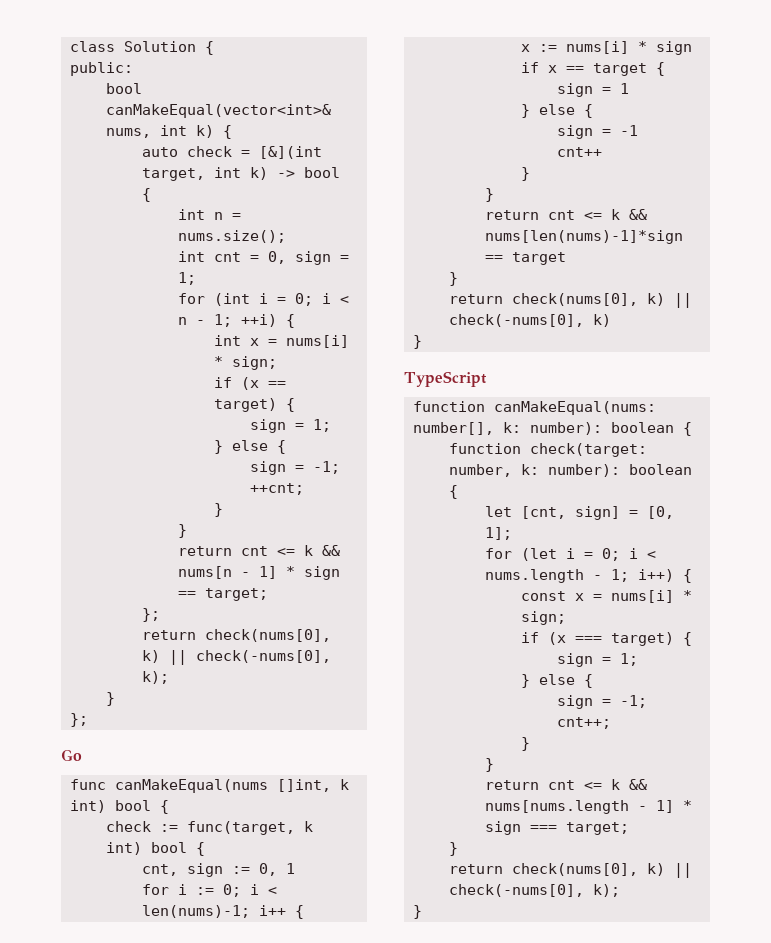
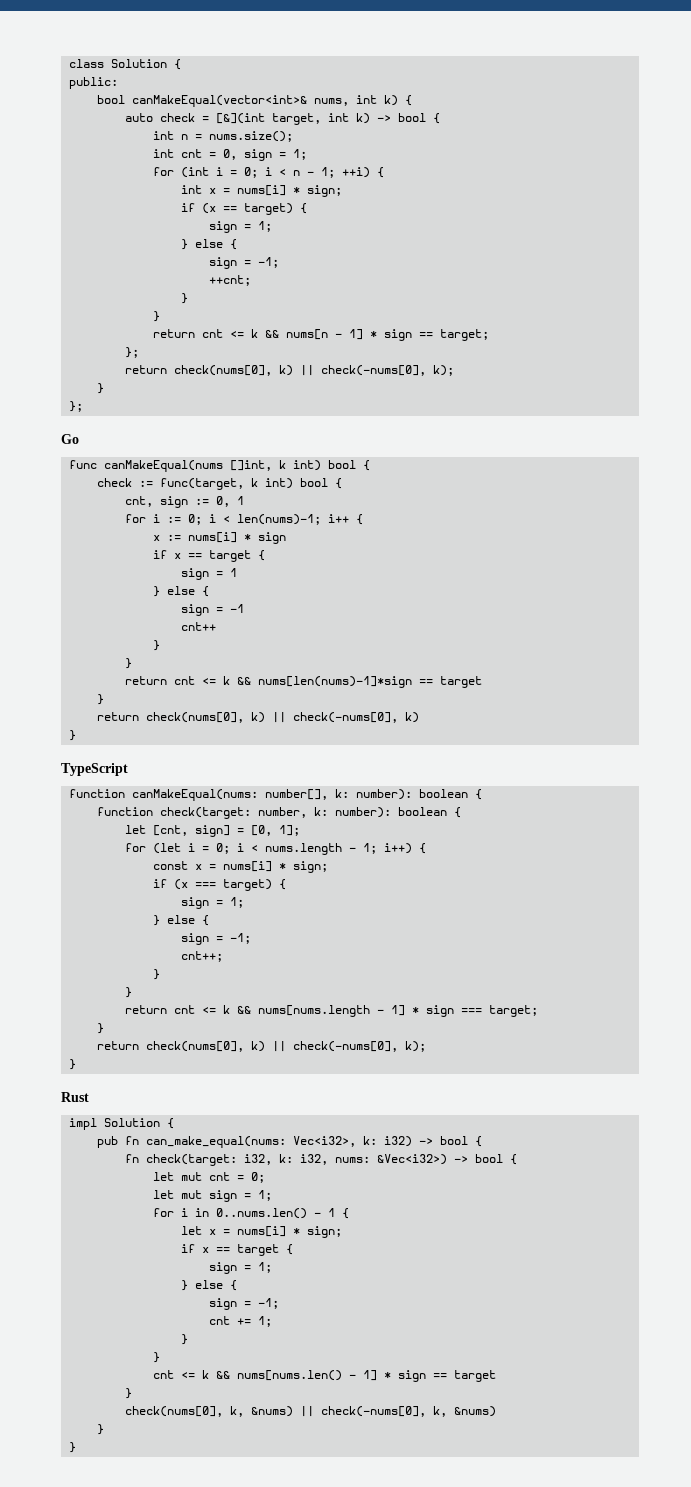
+ Rust
+ impl Solution {
+ pub fn can_make_equal(nums: Vec<i32>, k: i32) -> bool {
+ fn check(target: i32, k: i32, nums: &Vec<i32>) -> bool {
+ let mut cnt = 0;
+ let mut sign = 1;
+ for i in 0..nums.len() - 1 {
+ let x = nums[i] * sign;
+ if x == target {
+ sign = 1;
+ } else {
+ sign = -1;
+ cnt += 1;
+ }
+ }
+ cnt <= k && nums[nums.len() - 1] * sign == target
+ }
+ check(nums[0], k, &nums) || check(-nums[0], k, &nums)
+ }
+ }

